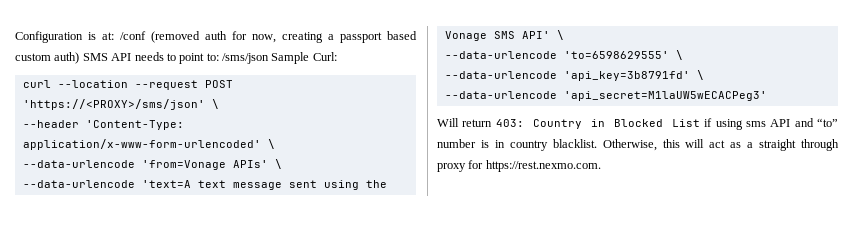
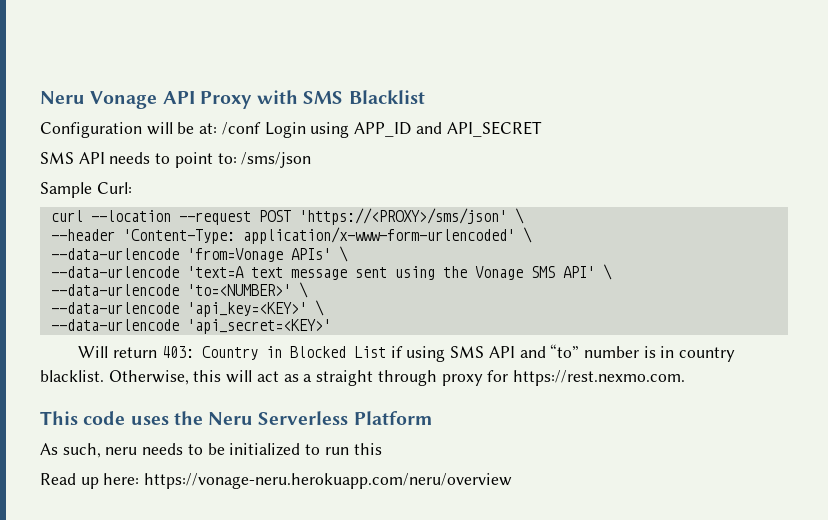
- Configuration is at: /conf (removed auth for now, creating a passport based custom auth) SMS API needs to point to: /sms/json Sample Curl:
+ Neru Vonage API Proxy with SMS Blacklist
+ Configuration will be at: /conf Login using APP_ID and API_SECRET
+ SMS API needs to point to: /sms/json
+ Sample Curl:
- --data-urlencode 'to=6598629555' \
- --data-urlencode 'api_key=3b8791fd' \
- --data-urlencode 'api_secret=M1laUW5wECACPeg3'
+ --data-urlencode 'to=<NUMBER>' \
+ --data-urlencode 'api_key=<KEY>' \
+ --data-urlencode 'api_secret=<KEY>'
- Will return 403: Country in Blocked List if using sms API and “to” number is in country blacklist.
+ Will return 403: Country in Blocked List if using SMS API and “to” number is in country blacklist.
+ This code uses the Neru Serverless Platform
+ As such, neru needs to be initialized to run this
+ Read up here: https://vonage-neru.herokuapp.com/neru/overview

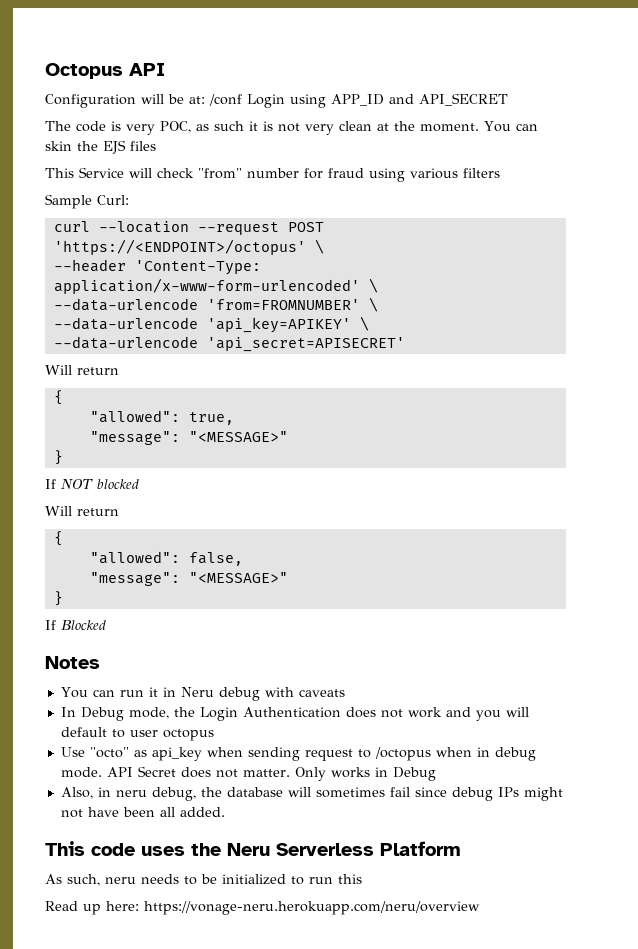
- Neru Vonage API Proxy with SMS Blacklist
+ Octopus API
- SMS API needs to point to: /sms/json
+ The code is very POC, as such it is not very clean at the moment. You can skin the EJS files
+ This Service will check "from" number for fraud using various filters
- curl --location --request POST 'https://<PROXY>/sms/json' \
+ curl --location --request POST 'https://<ENDPOINT>/octopus' \
- --data-urlencode 'from=Vonage APIs' \
- --data-urlencode 'text=A text message sent using the Vonage SMS API' \
- --data-urlencode 'to=<NUMBER>' \
- --data-urlencode 'api_key=<KEY>' \
- --data-urlencode 'api_secret=<KEY>'
- Will return 403: Country in Blocked List if using SMS API and “to” number is in country blacklist. Otherwise, this will act as a straight through proxy for https://rest.nexmo.com.
+ --data-urlencode 'from=FROMNUMBER' \
+ --data-urlencode 'api_key=APIKEY' \
+ --data-urlencode 'api_secret=APISECRET'
+ Will return
+ {
+ "allowed": true,
+ "message": "<MESSAGE>"
+ }
+ If NOT blocked
+ Will return
+ {
+ "allowed": false,
+ "message": "<MESSAGE>"
+ }
+ If Blocked
+ Notes
+ You can run it in Neru debug with caveats
+ In Debug mode, the Login Authentication does not work and you will default to user octopus
+ Use "octo" as api_key when sending request to /octopus when in debug mode. API Secret does not matter. Only works in Debug
+ Also, in neru debug, the database will sometimes fail since debug IPs might not have been all added.

